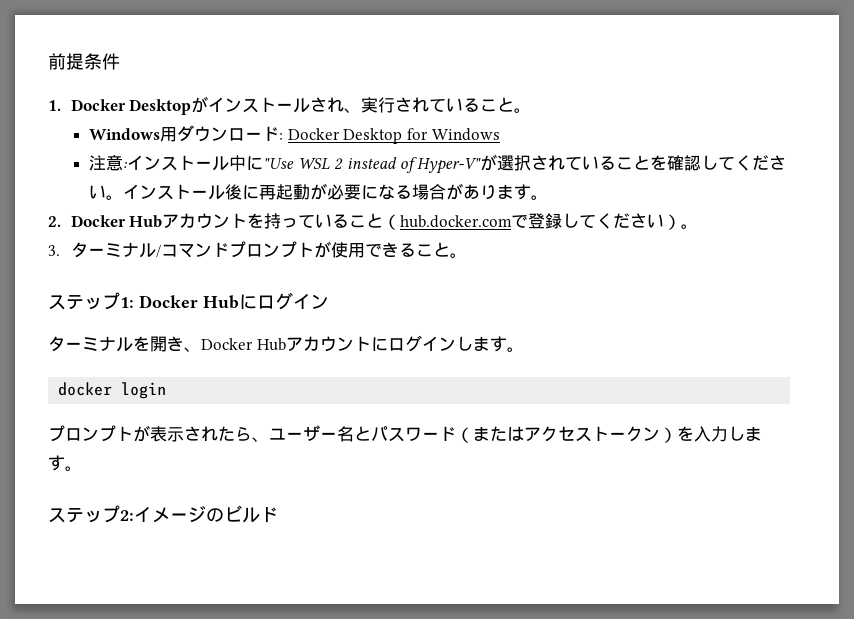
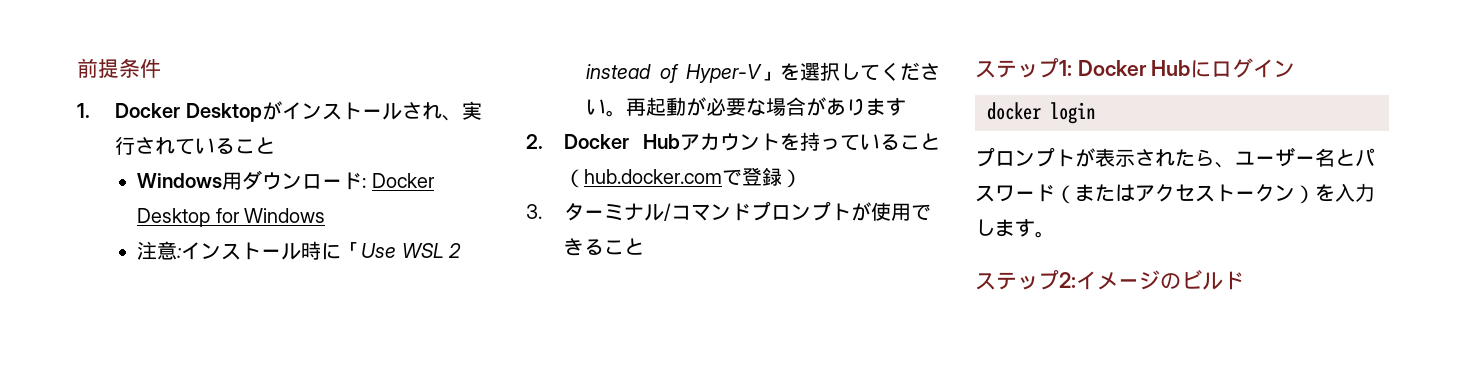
- 1. Docker Desktopがインストールされ、実行されていること。
+ 1. Docker Desktopがインストールされ、実行されていること
- 注意:インストール中に"Use WSL 2 instead of Hyper-V"が選択されていることを確認してください。インストール後に再起動が必要になる場合があります。
+ 注意:インストール時に「Use WSL 2 instead of Hyper-V」を選択してください。再起動が必要な場合があります
- 2. Docker Hubアカウントを持っていること（hub.docker.comで登録してください）。
+ 2. Docker Hubアカウントを持っていること（hub.docker.comで登録）
- 3.ターミナル/コマンドプロンプトが使用できること。
+ 3.ターミナル/コマンドプロンプトが使用できること
- ターミナルを開き、Docker Hubアカウントにログインします。

